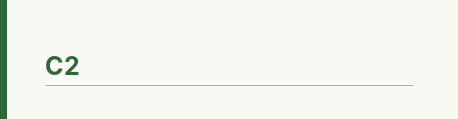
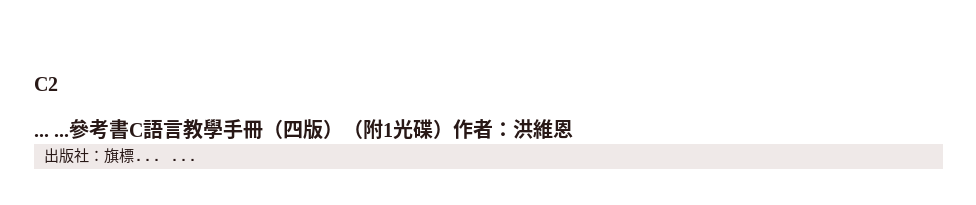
+ ... ...參考書C語言教學手冊（四版）（附1光碟）作者：洪維恩
+ 出版社：旗標... ...

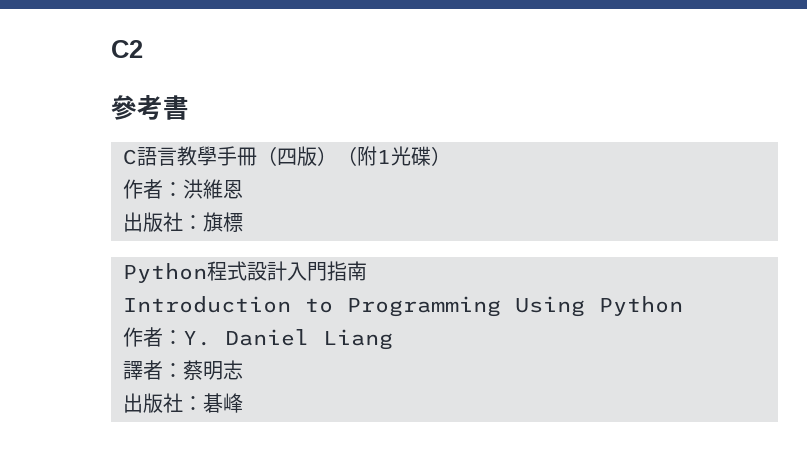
  C2
- ... ...參考書C語言教學手冊（四版）（附1光碟）作者：洪維恩
+ 參考書
+ C語言教學手冊（四版）（附1光碟）
+ 作者：洪維恩
- 出版社：旗標... ...
+ 出版社：旗標
+ Python程式設計入門指南
+ Introduction to Programming Using Python
+ 作者：Y. Daniel Liang
+ 譯者：蔡明志
+ 出版社：碁峰

